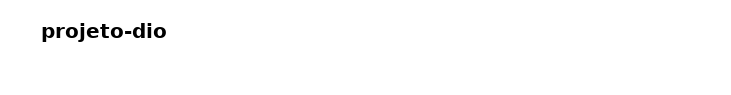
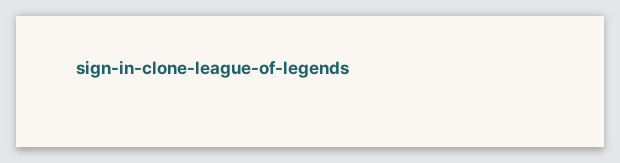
- projeto-dio
+ sign-in-clone-league-of-legends

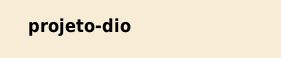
- sign-in-clone-league-of-legends
+ projeto-dio

